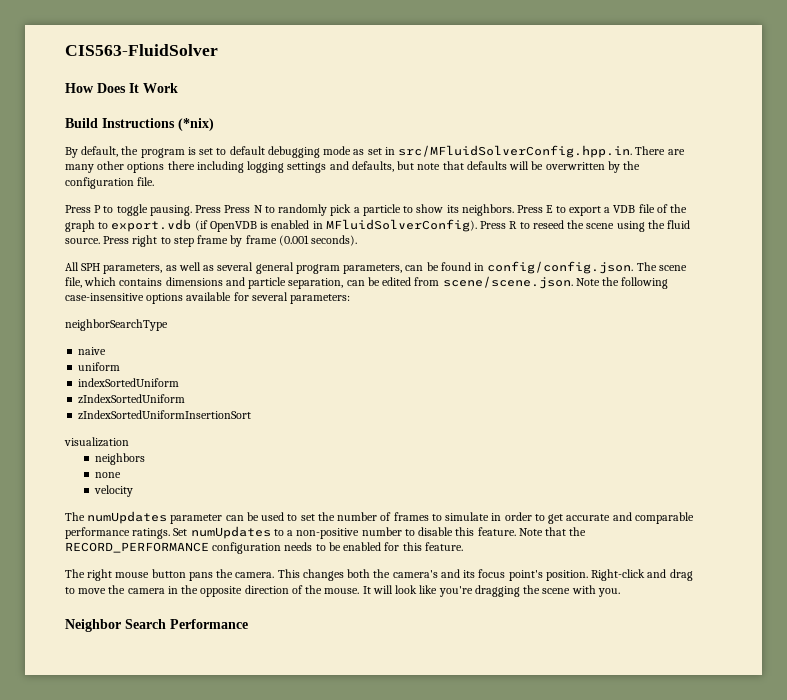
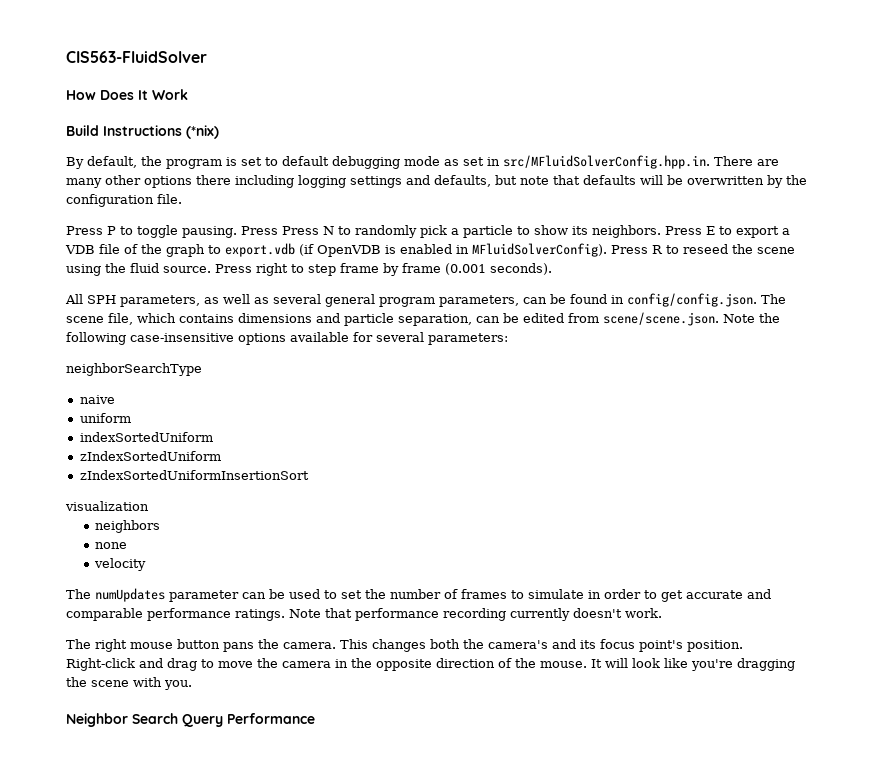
- Set numUpdates to a non-positive number to disable this feature. Note that the RECORD_PERFORMANCE configuration needs to be enabled for this feature.
+ Note that performance recording currently doesn't work.
- Neighbor Search Performance
+ Neighbor Search Query Performance

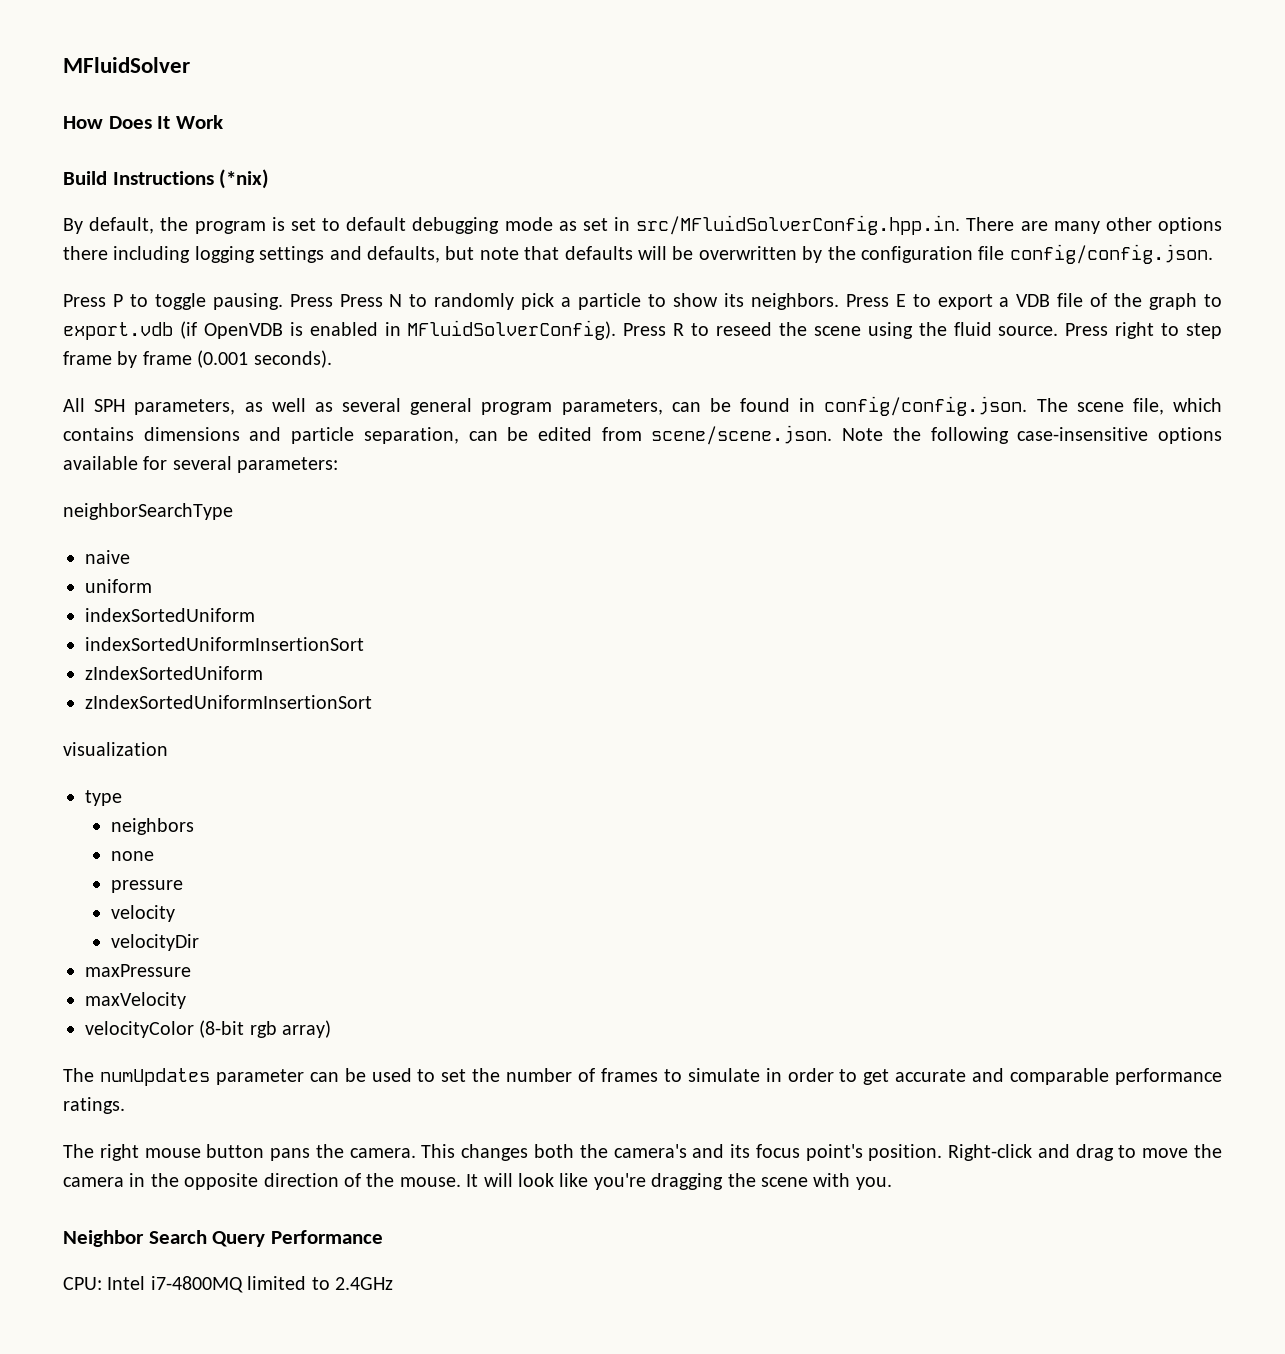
- CIS563-FluidSolver
+ MFluidSolver
- By default, the program is set to default debugging mode as set in src/MFluidSolverConfig.hpp.in. There are many other options there including logging settings and defaults, but note that defaults will be overwritten by the configuration file.
+ By default, the program is set to default debugging mode as set in src/MFluidSolverConfig.hpp.in. There are many other options there including logging settings and defaults, but note that defaults will be overwritten by the configuration file config/config.json.
+ indexSortedUniformInsertionSort
+ type
+ pressure
+ velocityDir
+ maxPressure
+ maxVelocity
+ velocityColor (8-bit rgb array)
- Note that performance recording currently doesn't work.
+ CPU: Intel i7-4800MQ limited to 2.4GHz

